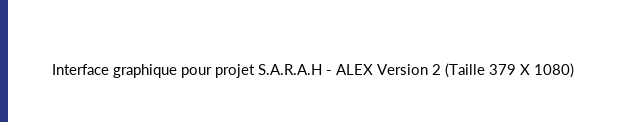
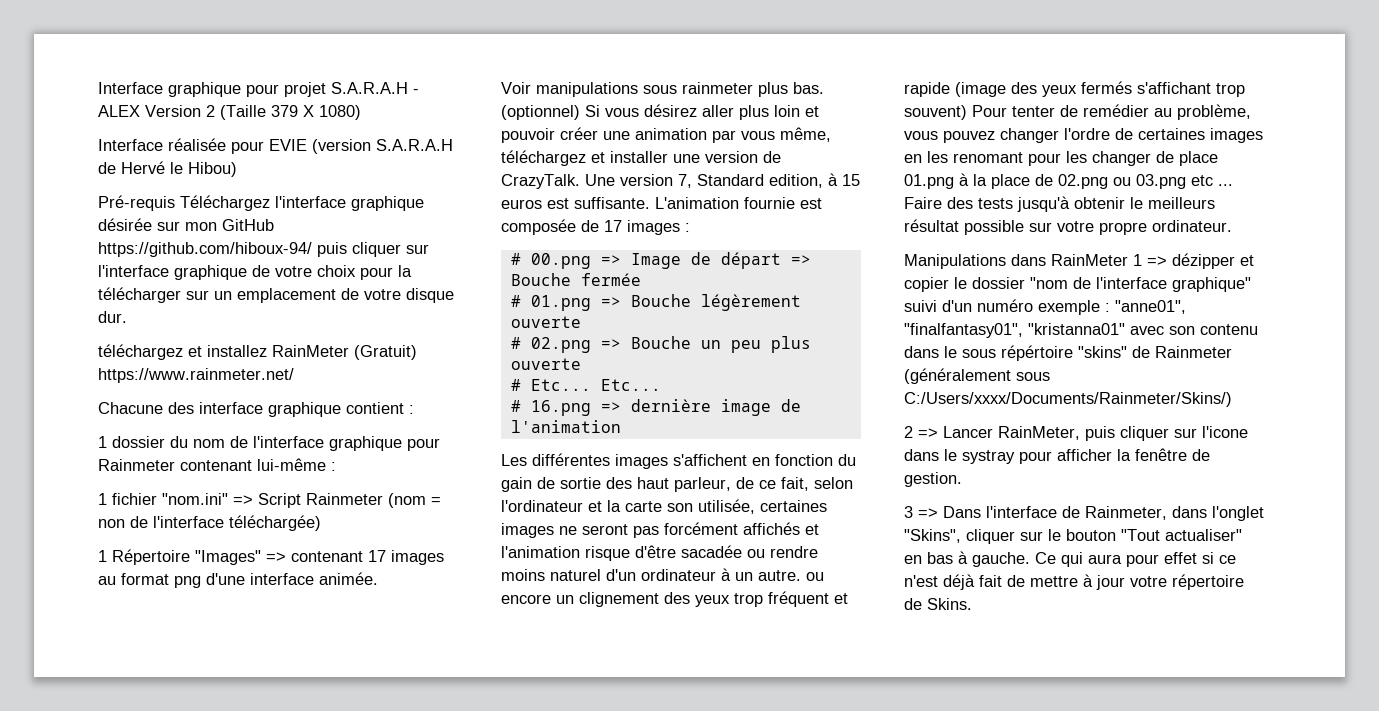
+ Interface réalisée pour EVIE (version S.A.R.A.H de Hervé le Hibou)
+ Pré-requis Téléchargez l'interface graphique désirée sur mon GitHub https://github.com/hiboux-94/ puis cliquer sur l'interface graphique de votre choix pour la télécharger sur un emplacement de votre disque dur.
+ téléchargez et installez RainMeter (Gratuit) https://www.rainmeter.net/
+ Chacune des interface graphique contient :
+ 1 dossier du nom de l'interface graphique pour Rainmeter contenant lui-même :
+ 1 fichier "nom.ini" => Script Rainmeter (nom = non de l'interface téléchargée)
+ 1 Répertoire "Images" => contenant 17 images au format png d'une interface animée.
+ Voir manipulations sous rainmeter plus bas. (optionnel) Si vous désirez aller plus loin et pouvoir créer une animation par vous même, téléchargez et installer une version de CrazyTalk. Une version 7, Standard edition, à 15 euros est suffisante. L'animation fournie est composée de 17 images :
+ # 00.png => Image de départ => Bouche fermée
+ # 01.png => Bouche légèrement ouverte
+ # 02.png => Bouche un peu plus ouverte
+ # Etc... Etc...
+ # 16.png => dernière image de l'animation
+ Les différentes images s'affichent en fonction du gain de sortie des haut parleur, de ce fait, selon l'ordinateur et la carte son utilisée, certaines images ne seront pas forcément affichés et l'animation risque d'être sacadée ou rendre moins naturel d'un ordinateur à un autre. ou encore un clignement des yeux trop fréquent et rapide (image des yeux fermés s'affichant trop souvent) Pour tenter de remédier au problème, vous pouvez changer l'ordre de certaines images en les renomant pour les changer de place 01.png à la place de 02.png ou 03.png etc ... Faire des tests jusqu'à obtenir le meilleurs résultat possible sur votre propre ordinateur.
+ Manipulations dans RainMeter 1 => dézipper et copier le dossier "nom de l'interface graphique" suivi d'un numéro exemple : "anne01", "finalfantasy01", "kristanna01" avec son contenu dans le sous répértoire "skins" de Rainmeter (généralement sous C:/Users/xxxx/Documents/Rainmeter/Skins/)
+ 2 => Lancer RainMeter, puis cliquer sur l'icone dans le systray pour afficher la fenêtre de gestion.
+ 3 => Dans l'interface de Rainmeter, dans l'onglet "Skins", cliquer sur le bouton "Tout actualiser" en bas à gauche. Ce qui aura pour effet si ce n'est déjà fait de mettre à jour votre répertoire de Skins.

